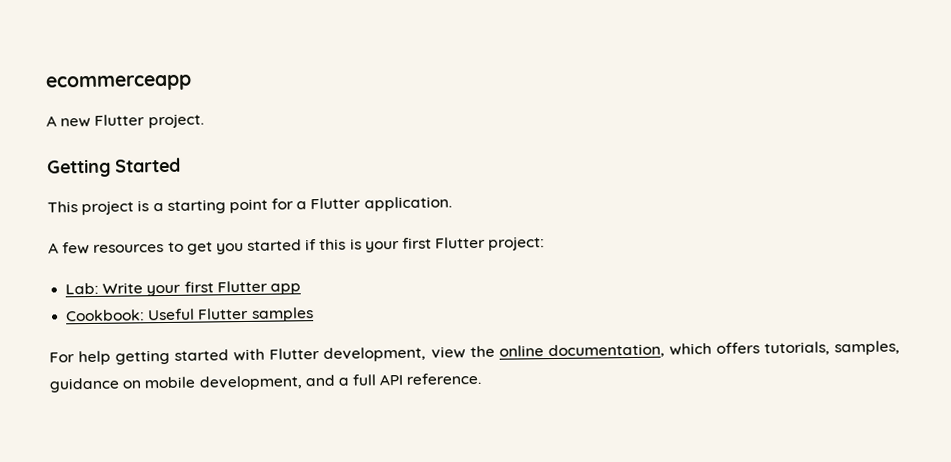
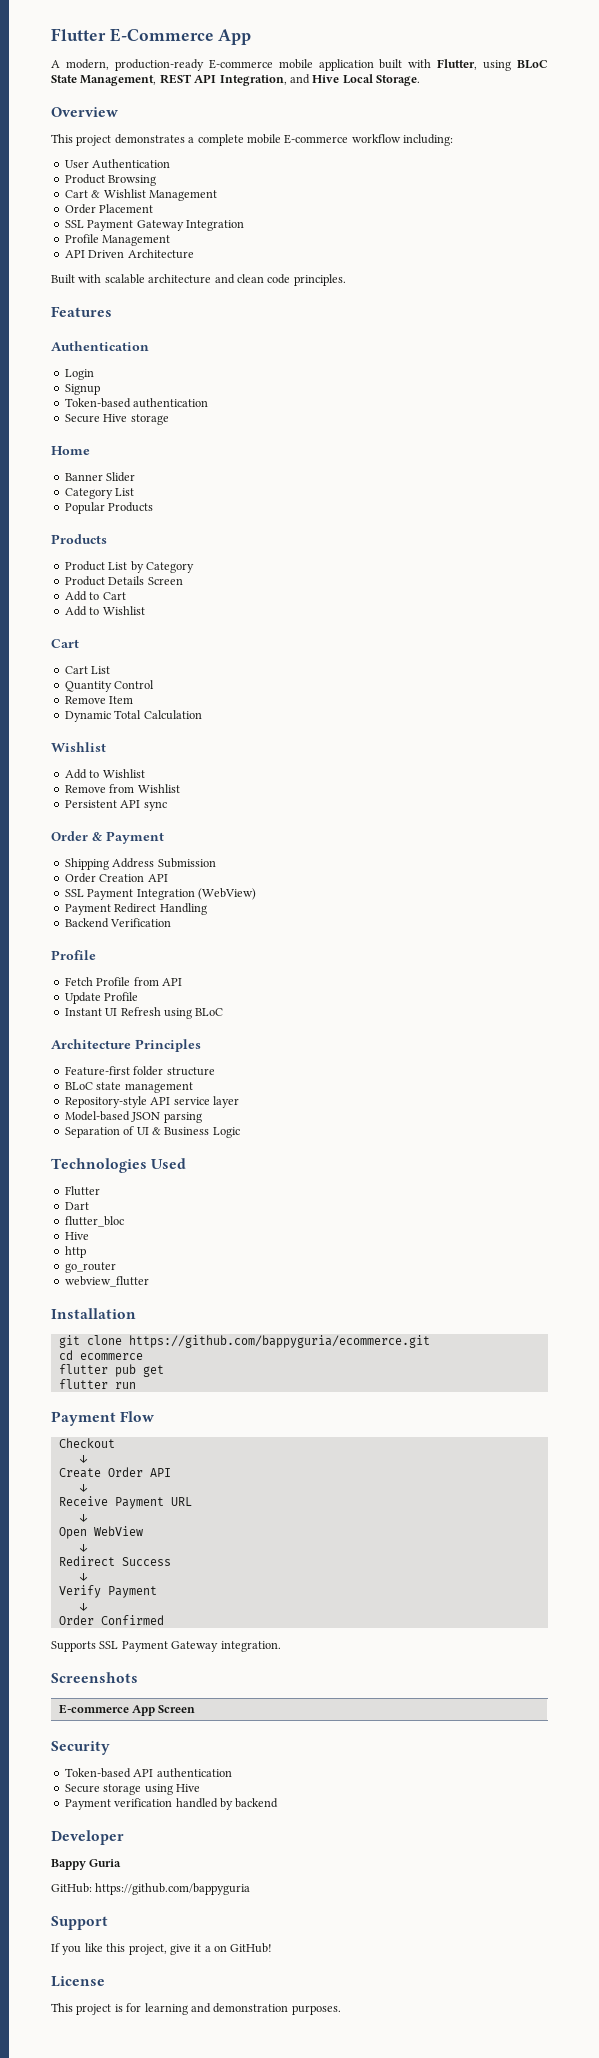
- ecommerceapp
- A new Flutter project.
- Getting Started
- This project is a starting point for a Flutter application.
- A few resources to get you started if this is your first Flutter project:
- Lab: Write your first Flutter app
- Cookbook: Useful Flutter samples
- For help getting started with Flutter development, view the online documentation, which offers tutorials, samples, guidance on mobile development, and a full API reference.
+ Flutter E-Commerce App
+ A modern, production-ready E-commerce mobile application built with Flutter, using BLoC State Management, REST API Integration, and Hive Local Storage.
+ Overview
+ This project demonstrates a complete mobile E-commerce workflow including:
+ User Authentication
+ Product Browsing
+ Cart & Wishlist Management
+ Order Placement
+ SSL Payment Gateway Integration
+ Profile Management
+ API Driven Architecture
+ Built with scalable architecture and clean code principles.
+ Features
+ Authentication
+ Login
+ Signup
+ Token-based authentication
+ Secure Hive storage
+ Home
+ Banner Slider
+ Category List
+ Popular Products
+ Products
+ Product List by Category
+ Product Details Screen
+ Add to Cart
+ Add to Wishlist
+ Cart
+ Cart List
+ Quantity Control
+ Remove Item
+ Dynamic Total Calculation
+ Wishlist
+ Add to Wishlist
+ Remove from Wishlist
+ Persistent API sync
+ Order & Payment
+ Shipping Address Submission
+ Order Creation API
+ SSL Payment Integration (WebView)
+ Payment Redirect Handling
+ Backend Verification
+ Profile
+ Fetch Profile from API
+ Update Profile
+ Instant UI Refresh using BLoC
+ Architecture Principles
+ Feature-first folder structure
+ BLoC state management
+ Repository-style API service layer
+ Model-based JSON parsing
+ Separation of UI & Business Logic
+ Technologies Used
+ Flutter
+ Dart
+ flutter_bloc
+ Hive
+ http
+ go_router
+ webview_flutter
+ Installation
+ git clone https://github.com/bappyguria/ecommerce.git
+ cd ecommerce
+ flutter pub get
+ flutter run
+ Payment Flow
+ Checkout
+ ↓
+ Create Order API
+ ↓
+ Receive Payment URL
+ ↓
+ Open WebView
+ ↓
+ Redirect Success
+ ↓
+ Verify Payment
+ ↓
+ Order Confirmed
+ Supports SSL Payment Gateway integration.
+ Screenshots
+ E-commerce App Screen
+ Security
+ Token-based API authentication
+ Secure storage using Hive
+ Payment verification handled by backend
+ Developer
+ Bappy Guria
+ GitHub: https://github.com/bappyguria
+ Support
+ If you like this project, give it a on GitHub!
+ License
+ This project is for learning and demonstration purposes.

